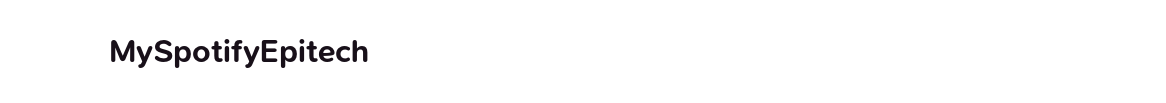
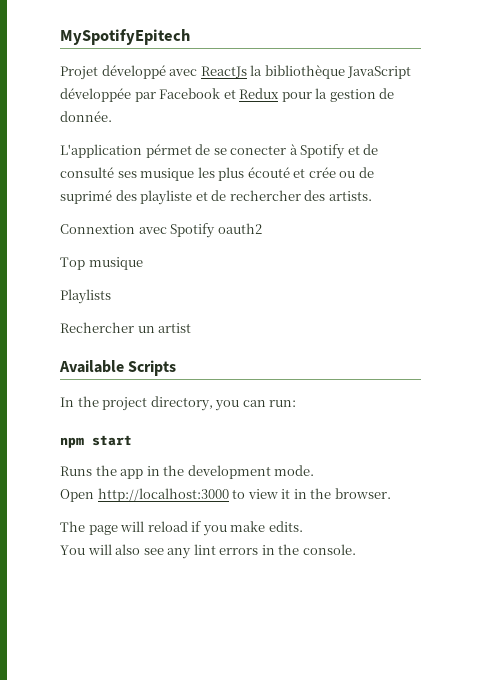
+ Projet développé avec ReactJs la bibliothèque JavaScript développée par Facebook et Redux pour la gestion de donnée.
+ L'application pérmet de se conecter à Spotify et de consulté ses musique les plus écouté et crée ou de suprimé des playliste et de rechercher des artists.
+ Connextion avec Spotify oauth2
+ Top musique
+ Playlists
+ Rechercher un artist
+ Available Scripts
+ In the project directory, you can run:
+ npm start
+ Runs the app in the development mode.
+ Open http://localhost:3000 to view it in the browser.
+ The page will reload if you make edits.
+ You will also see any lint errors in the console.

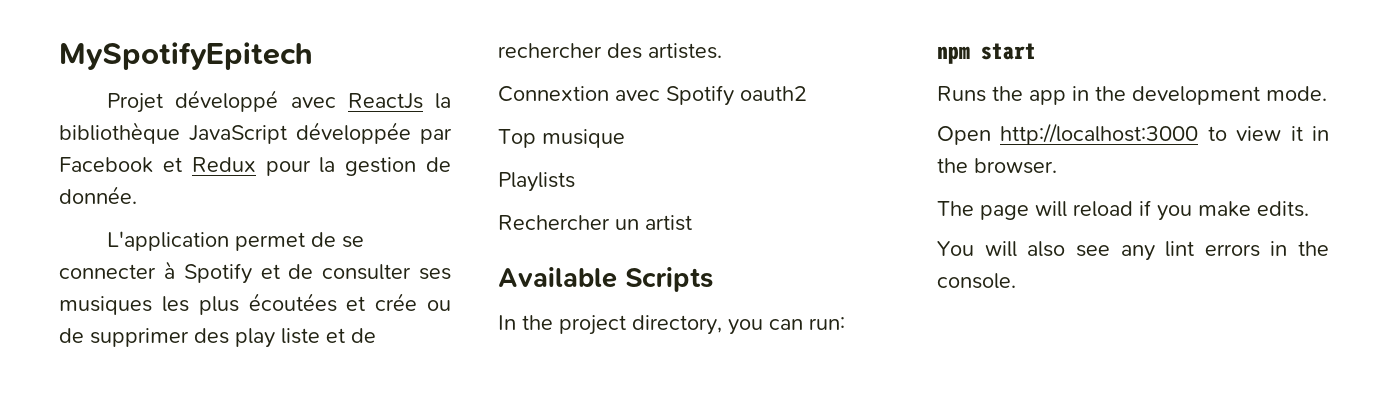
- L'application pérmet de se conecter à Spotify et de consulté ses musique les plus écouté et crée ou de suprimé des playliste et de rechercher des artists.
+ L'application permet de se connecter à Spotify et de consulter ses musiques les plus écoutées et crée ou de supprimer des play liste et de rechercher des artistes.

